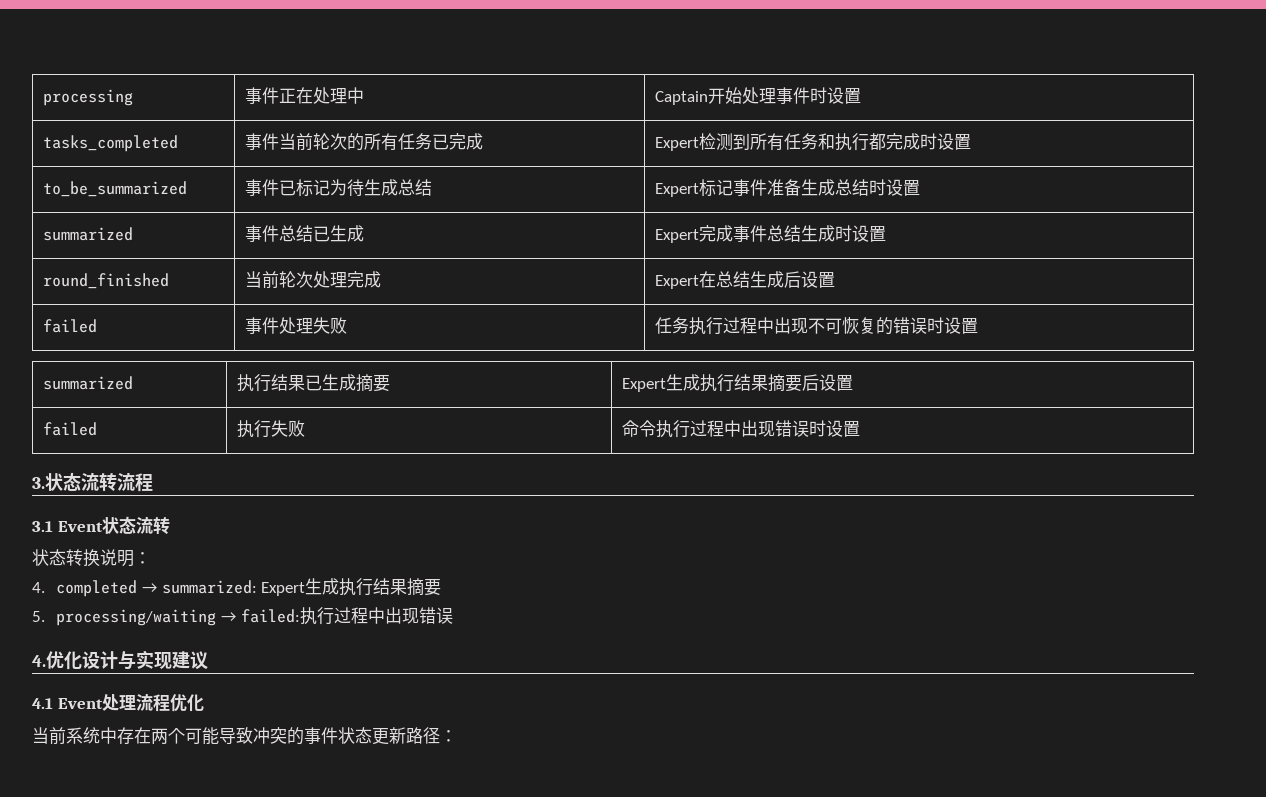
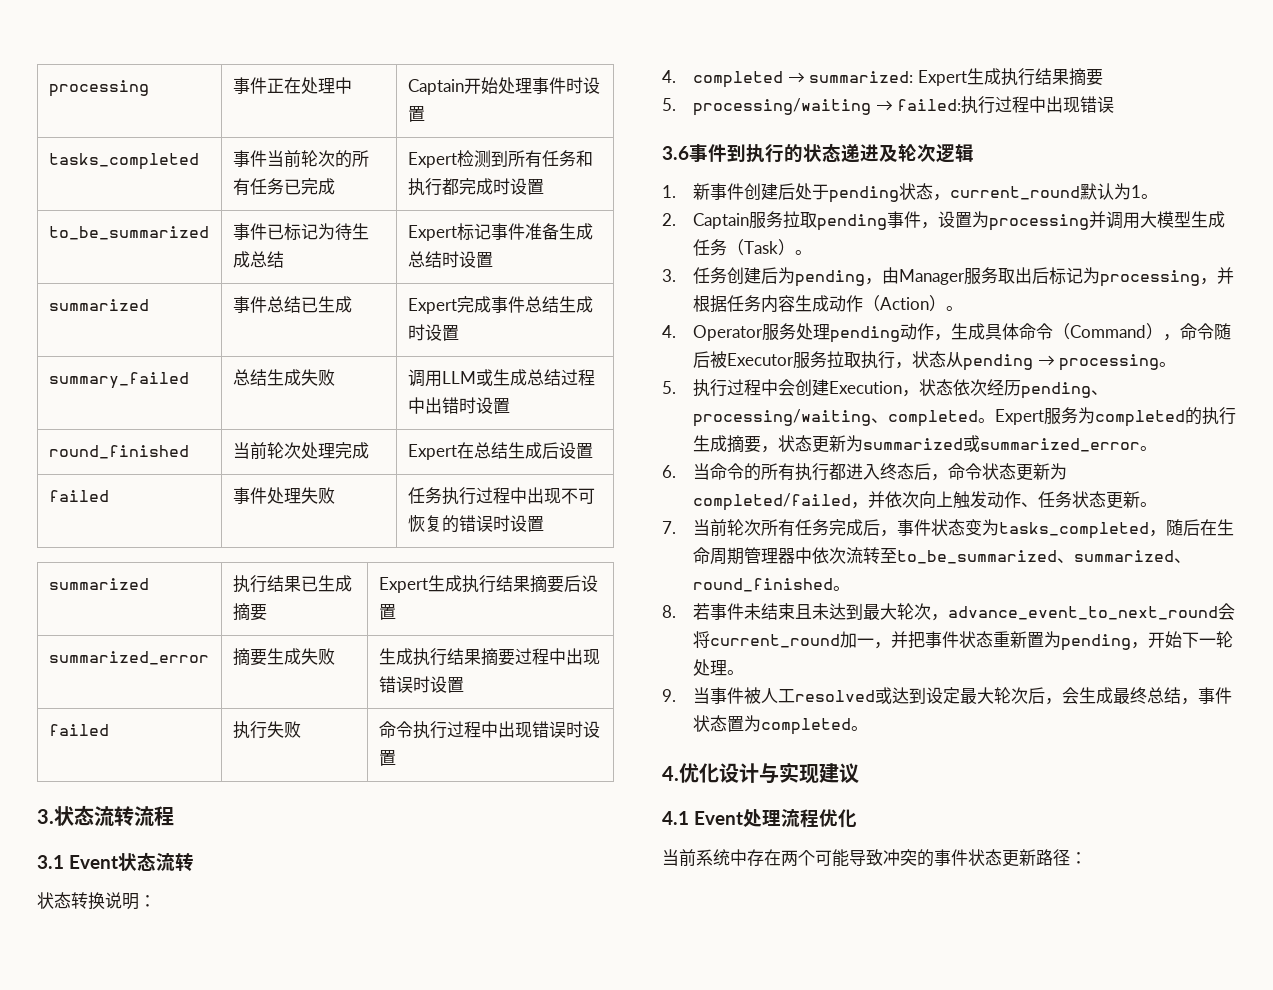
+ summary_failed | 总结生成失败 | 调用LLM或生成总结过程中出错时设置
+ summarized_error | 摘要生成失败 | 生成执行结果摘要过程中出现错误时设置
+ 3.6事件到执行的状态递进及轮次逻辑
+ 1.新事件创建后处于pending状态，current_round默认为1。
+ 2. Captain服务拉取pending事件，设置为processing并调用大模型生成任务（Task）。
+ 3.任务创建后为pending，由Manager服务取出后标记为processing，并根据任务内容生成动作（Action）。
+ 4. Operator服务处理pending动作，生成具体命令（Command），命令随后被Executor服务拉取执行，状态从pending → processing。
+ 5.执行过程中会创建Execution，状态依次经历pending、processing/waiting、completed。Expert服务为completed的执行生成摘要，状态更新为summarized或summarized_error。
+ 6.当命令的所有执行都进入终态后，命令状态更新为completed/failed，并依次向上触发动作、任务状态更新。
+ 7.当前轮次所有任务完成后，事件状态变为tasks_completed，随后在生命周期管理器中依次流转至to_be_summarized、summarized、round_finished。
+ 8.若事件未结束且未达到最大轮次，advance_event_to_next_round会将current_round加一，并把事件状态重新置为pending，开始下一轮处理。
+ 9.当事件被人工resolved或达到设定最大轮次后，会生成最终总结，事件状态置为completed。

